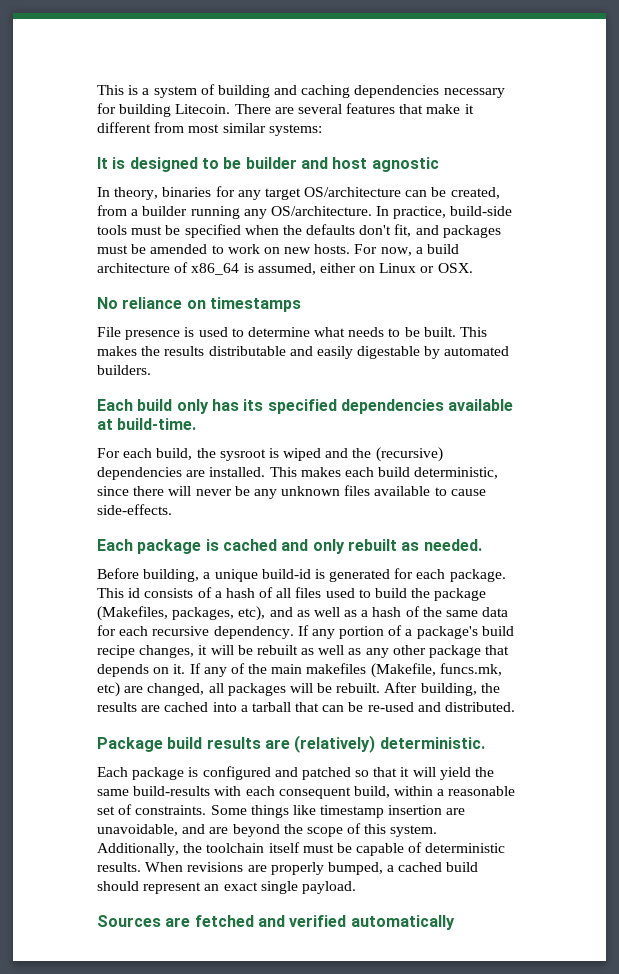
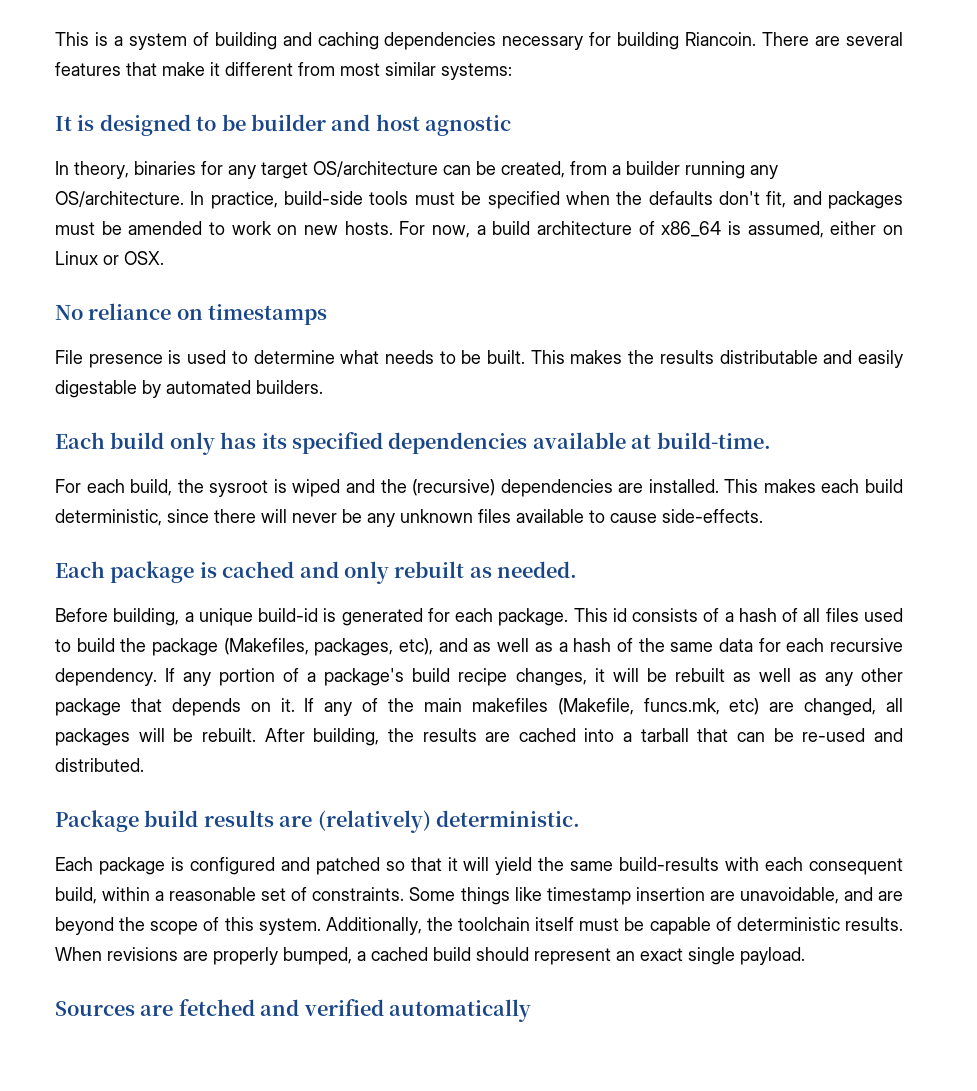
- This is a system of building and caching dependencies necessary for building Litecoin.
+ This is a system of building and caching dependencies necessary for building Riancoin.

